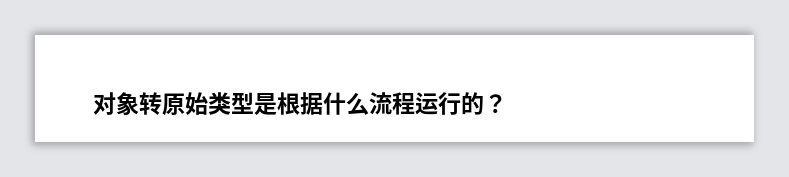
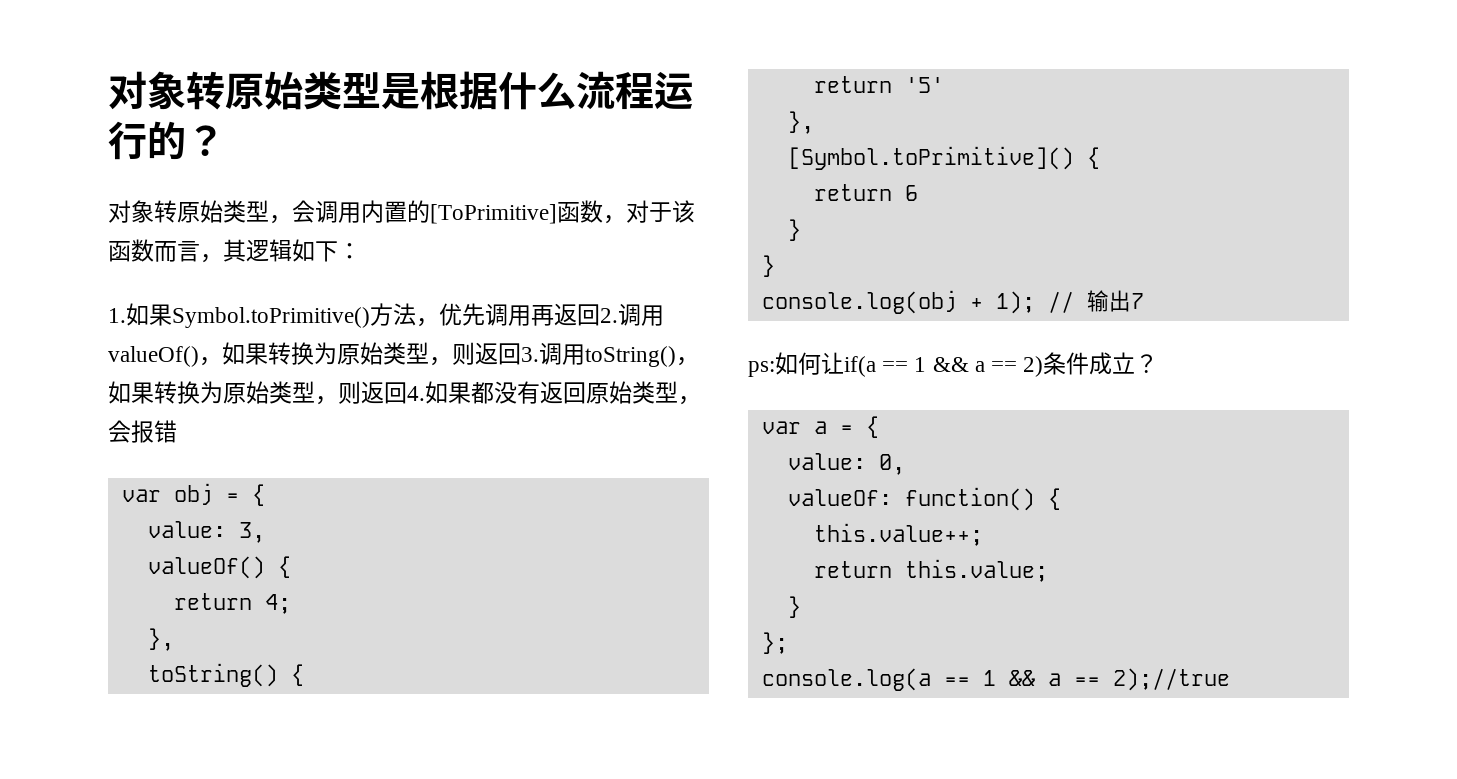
+ 对象转原始类型，会调用内置的[ToPrimitive]函数，对于该函数而言，其逻辑如下：
+ 1.如果Symbol.toPrimitive()方法，优先调用再返回2.调用valueOf()，如果转换为原始类型，则返回3.调用toString()，如果转换为原始类型，则返回4.如果都没有返回原始类型，会报错
+ var obj = {
+ value: 3,
+ valueOf() {
+ return 4;
+ },
+ toString() {
+ return '5'
+ },
+ [Symbol.toPrimitive]() {
+ return 6
+ }
+ }
+ console.log(obj + 1); // 输出7
+ ps:如何让if(a == 1 && a == 2)条件成立？
+ var a = {
+ value: 0,
+ valueOf: function() {
+ this.value++;
+ return this.value;
+ }
+ };
+ console.log(a == 1 && a == 2);//true

